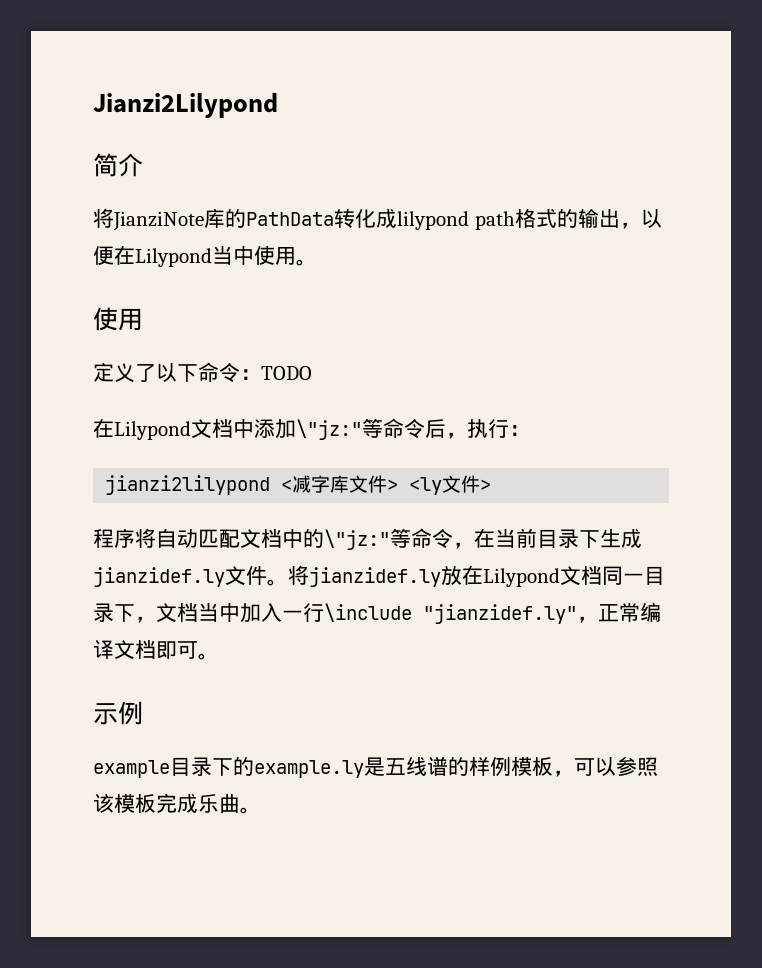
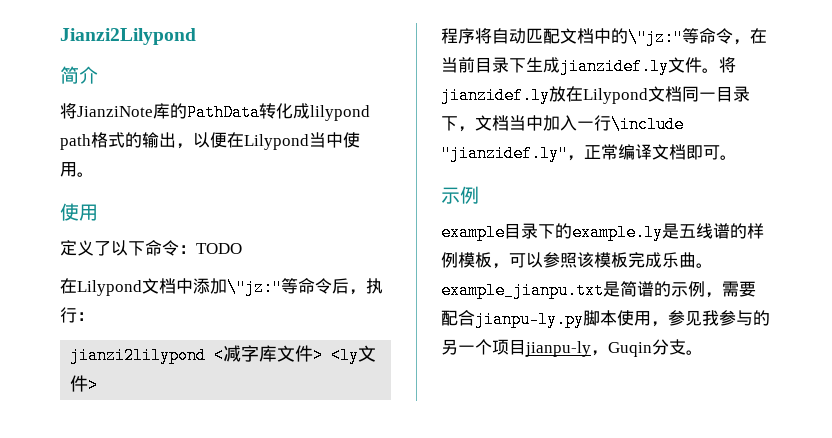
- example目录下的example.ly是五线谱的样例模板，可以参照该模板完成乐曲。
+ example目录下的example.ly是五线谱的样例模板，可以参照该模板完成乐曲。example_jianpu.txt是简谱的示例，需要配合jianpu-ly.py脚本使用，参见我参与的另一个项目jianpu-ly，Guqin分支。

